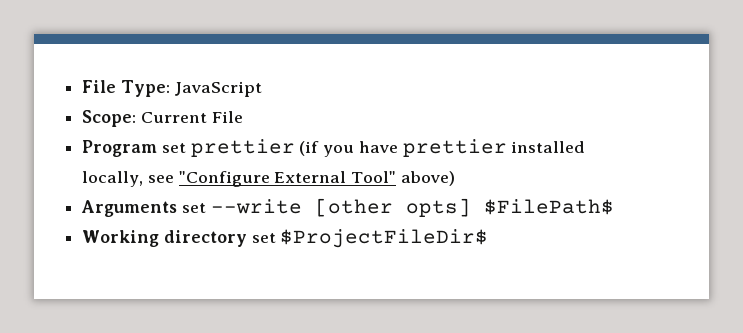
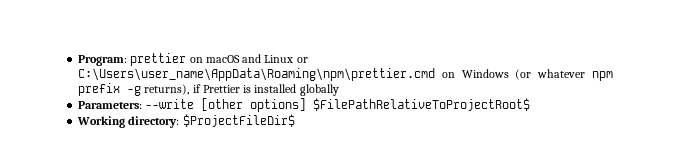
- File Type: JavaScript
- Scope: Current File
- Program set prettier (if you have prettier installed locally, see "Configure External Tool" above)
- Arguments set --write [other opts] $FilePath$
+ Program: prettier on macOS and Linux or C:\Users\user_name\AppData\Roaming\npm\prettier.cmd on Windows (or whatever npm prefix -g returns), if Prettier is installed globally
+ Parameters: --write [other options] $FilePathRelativeToProjectRoot$
- Working directory set $ProjectFileDir$
+ Working directory: $ProjectFileDir$

